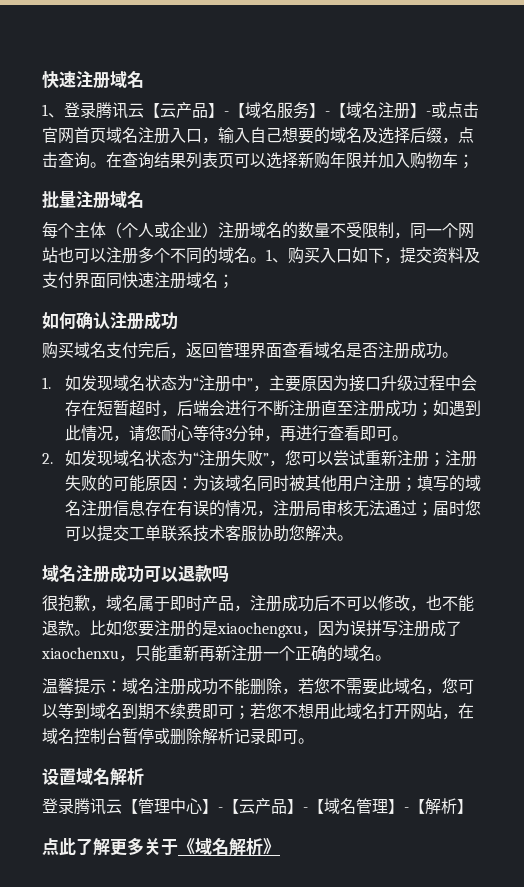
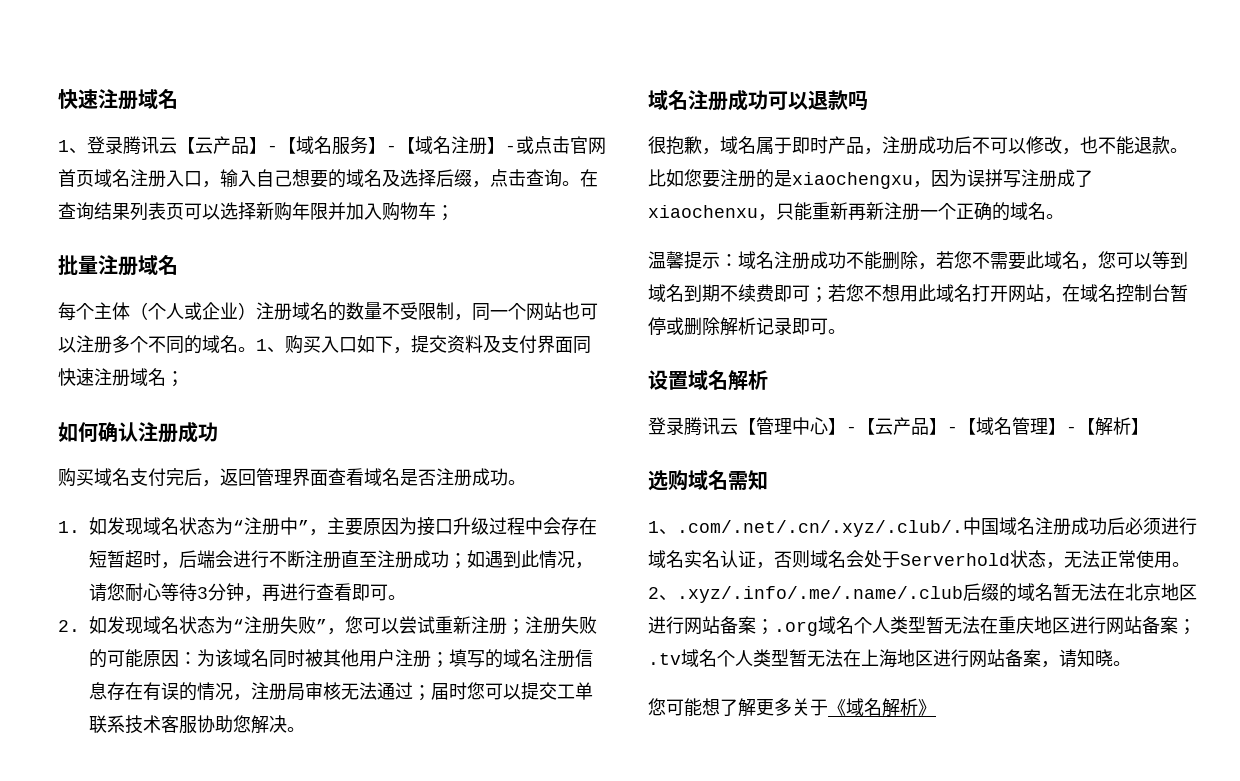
- 点此了解更多关于《域名解析》
+ 选购域名需知
+ 1、.com/.net/.cn/.xyz/.club/.中国域名注册成功后必须进行域名实名认证，否则域名会处于Serverhold状态，无法正常使用。2、.xyz/.info/.me/.name/.club后缀的域名暂无法在北京地区进行网站备案；.org域名个人类型暂无法在重庆地区进行网站备案；.tv域名个人类型暂无法在上海地区进行网站备案，请知晓。
+ 您可能想了解更多关于《域名解析》

